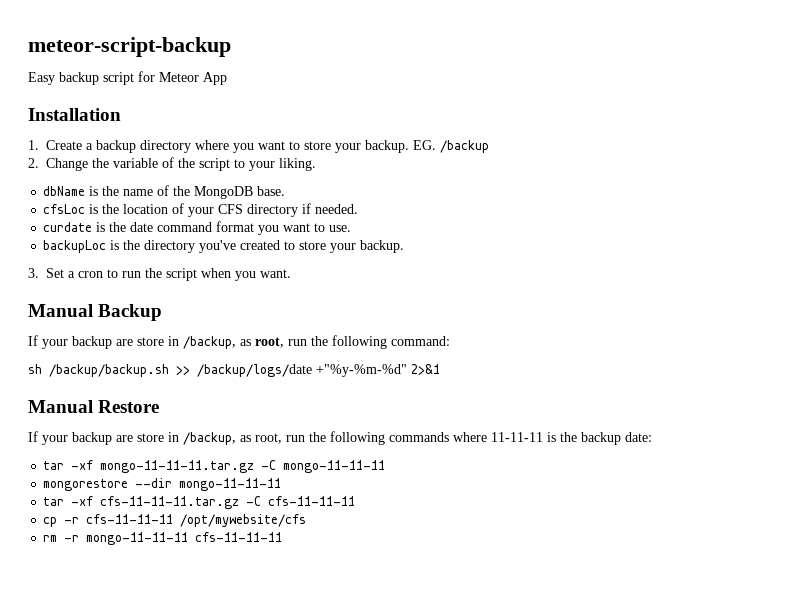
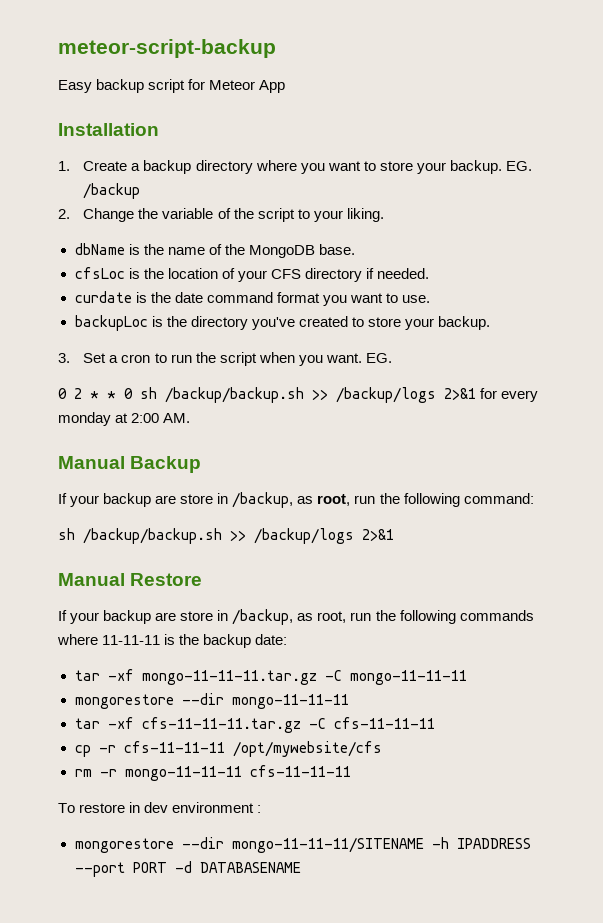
- 3. Set a cron to run the script when you want.
+ 3. Set a cron to run the script when you want. EG.
+ 0 2 * * 0 sh /backup/backup.sh >> /backup/logs 2>&1 for every monday at 2:00 AM.
  If your backup are store in /backup, as root, run the following command:
- sh /backup/backup.sh >> /backup/logs/date +"%y-%m-%d" 2>&1
+ sh /backup/backup.sh >> /backup/logs 2>&1
+ To restore in dev environment :
+ mongorestore --dir mongo-11-11-11/SITENAME -h IPADDRESS --port PORT -d DATABASENAME

